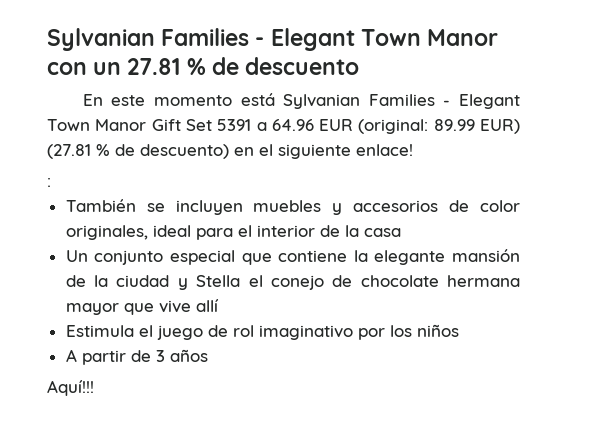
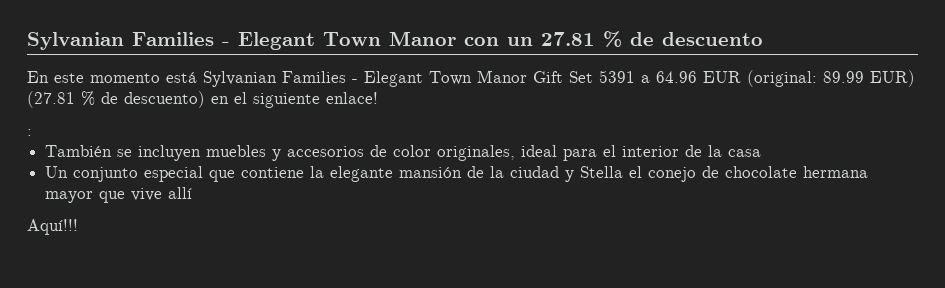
- Estimula el juego de rol imaginativo por los niños
- A partir de 3 años

